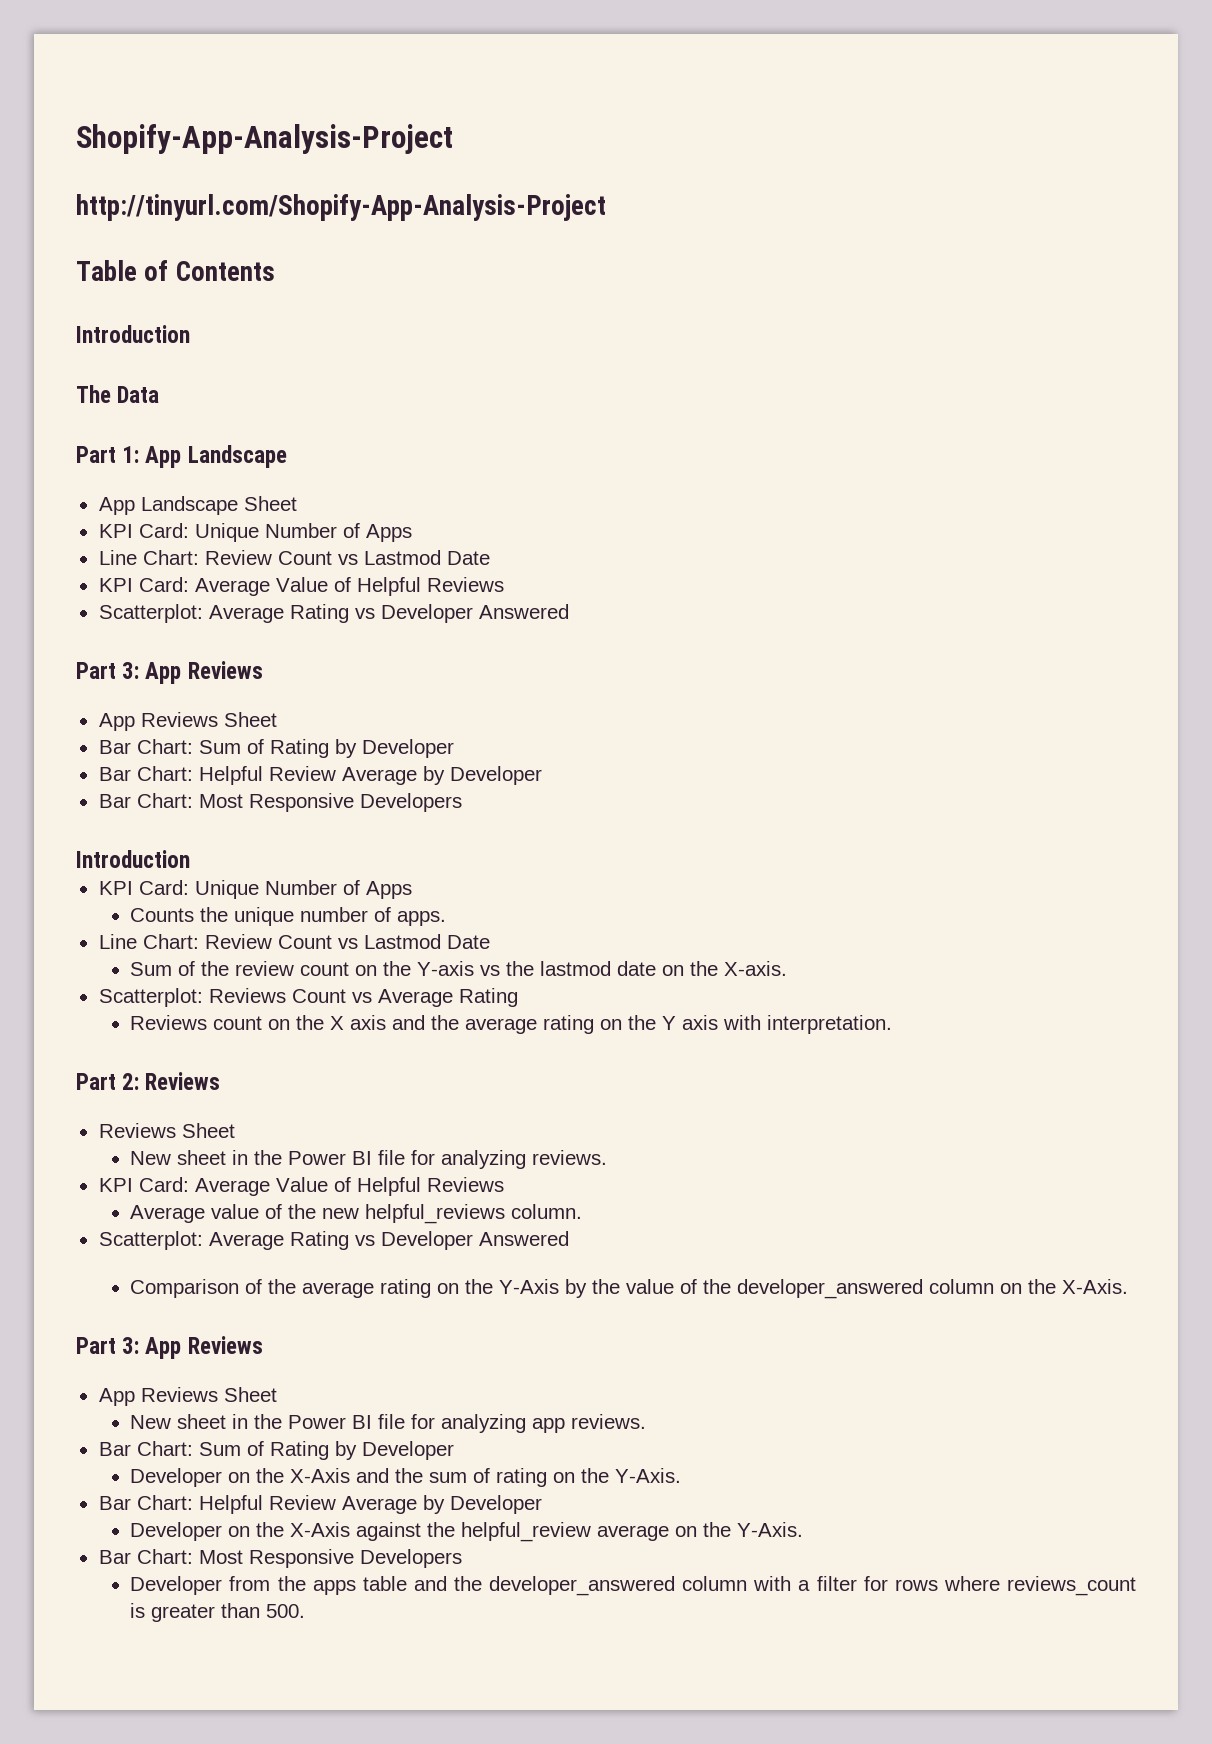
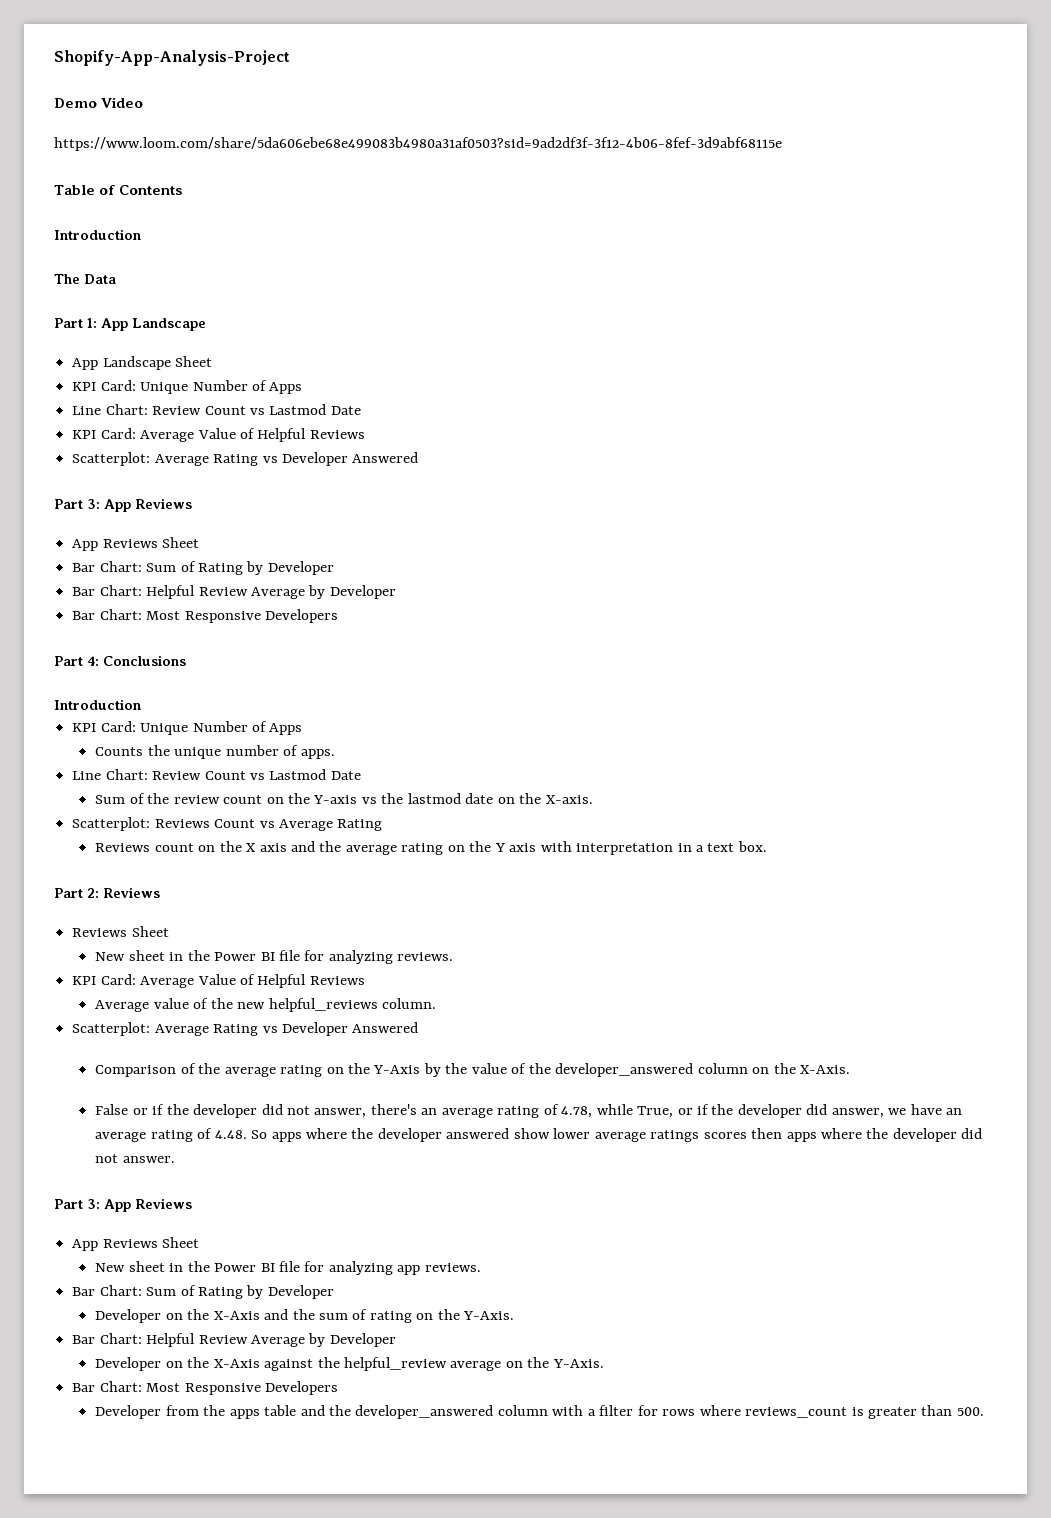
- http://tinyurl.com/Shopify-App-Analysis-Project
+ Demo Video
+ https://www.loom.com/share/5da606ebe68e499083b4980a31af0503?sid=9ad2df3f-3f12-4b06-8fef-3d9abf68115e
+ Part 4: Conclusions
- Reviews count on the X axis and the average rating on the Y axis with interpretation.
+ Reviews count on the X axis and the average rating on the Y axis with interpretation in a text box.
+ False or if the developer did not answer, there's an average rating of 4.78, while True, or if the developer did answer, we have an average rating of 4.48. So apps where the developer answered show lower average ratings scores then apps where the developer did not answer.

